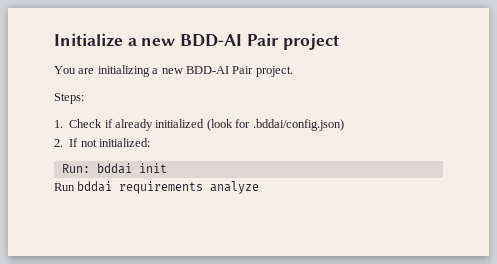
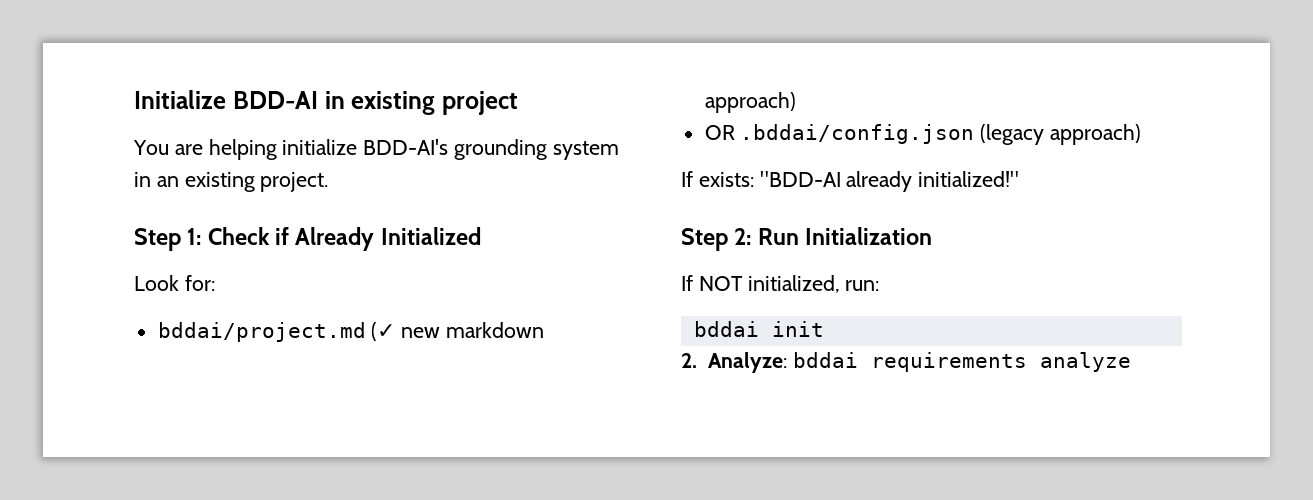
- Initialize a new BDD-AI Pair project
+ Initialize BDD-AI in existing project
- You are initializing a new BDD-AI Pair project.
- Steps:
- 1. Check if already initialized (look for .bddai/config.json)
- 2. If not initialized:
- Run: bddai init
+ You are helping initialize BDD-AI's grounding system in an existing project.
+ Step 1: Check if Already Initialized
+ Look for:
+ bddai/project.md (✓ new markdown approach)
+ OR .bddai/config.json (legacy approach)
+ If exists: "BDD-AI already initialized!"
+ Step 2: Run Initialization
+ If NOT initialized, run:
+ bddai init
- Run bddai requirements analyze
+ 2. Analyze: bddai requirements analyze

